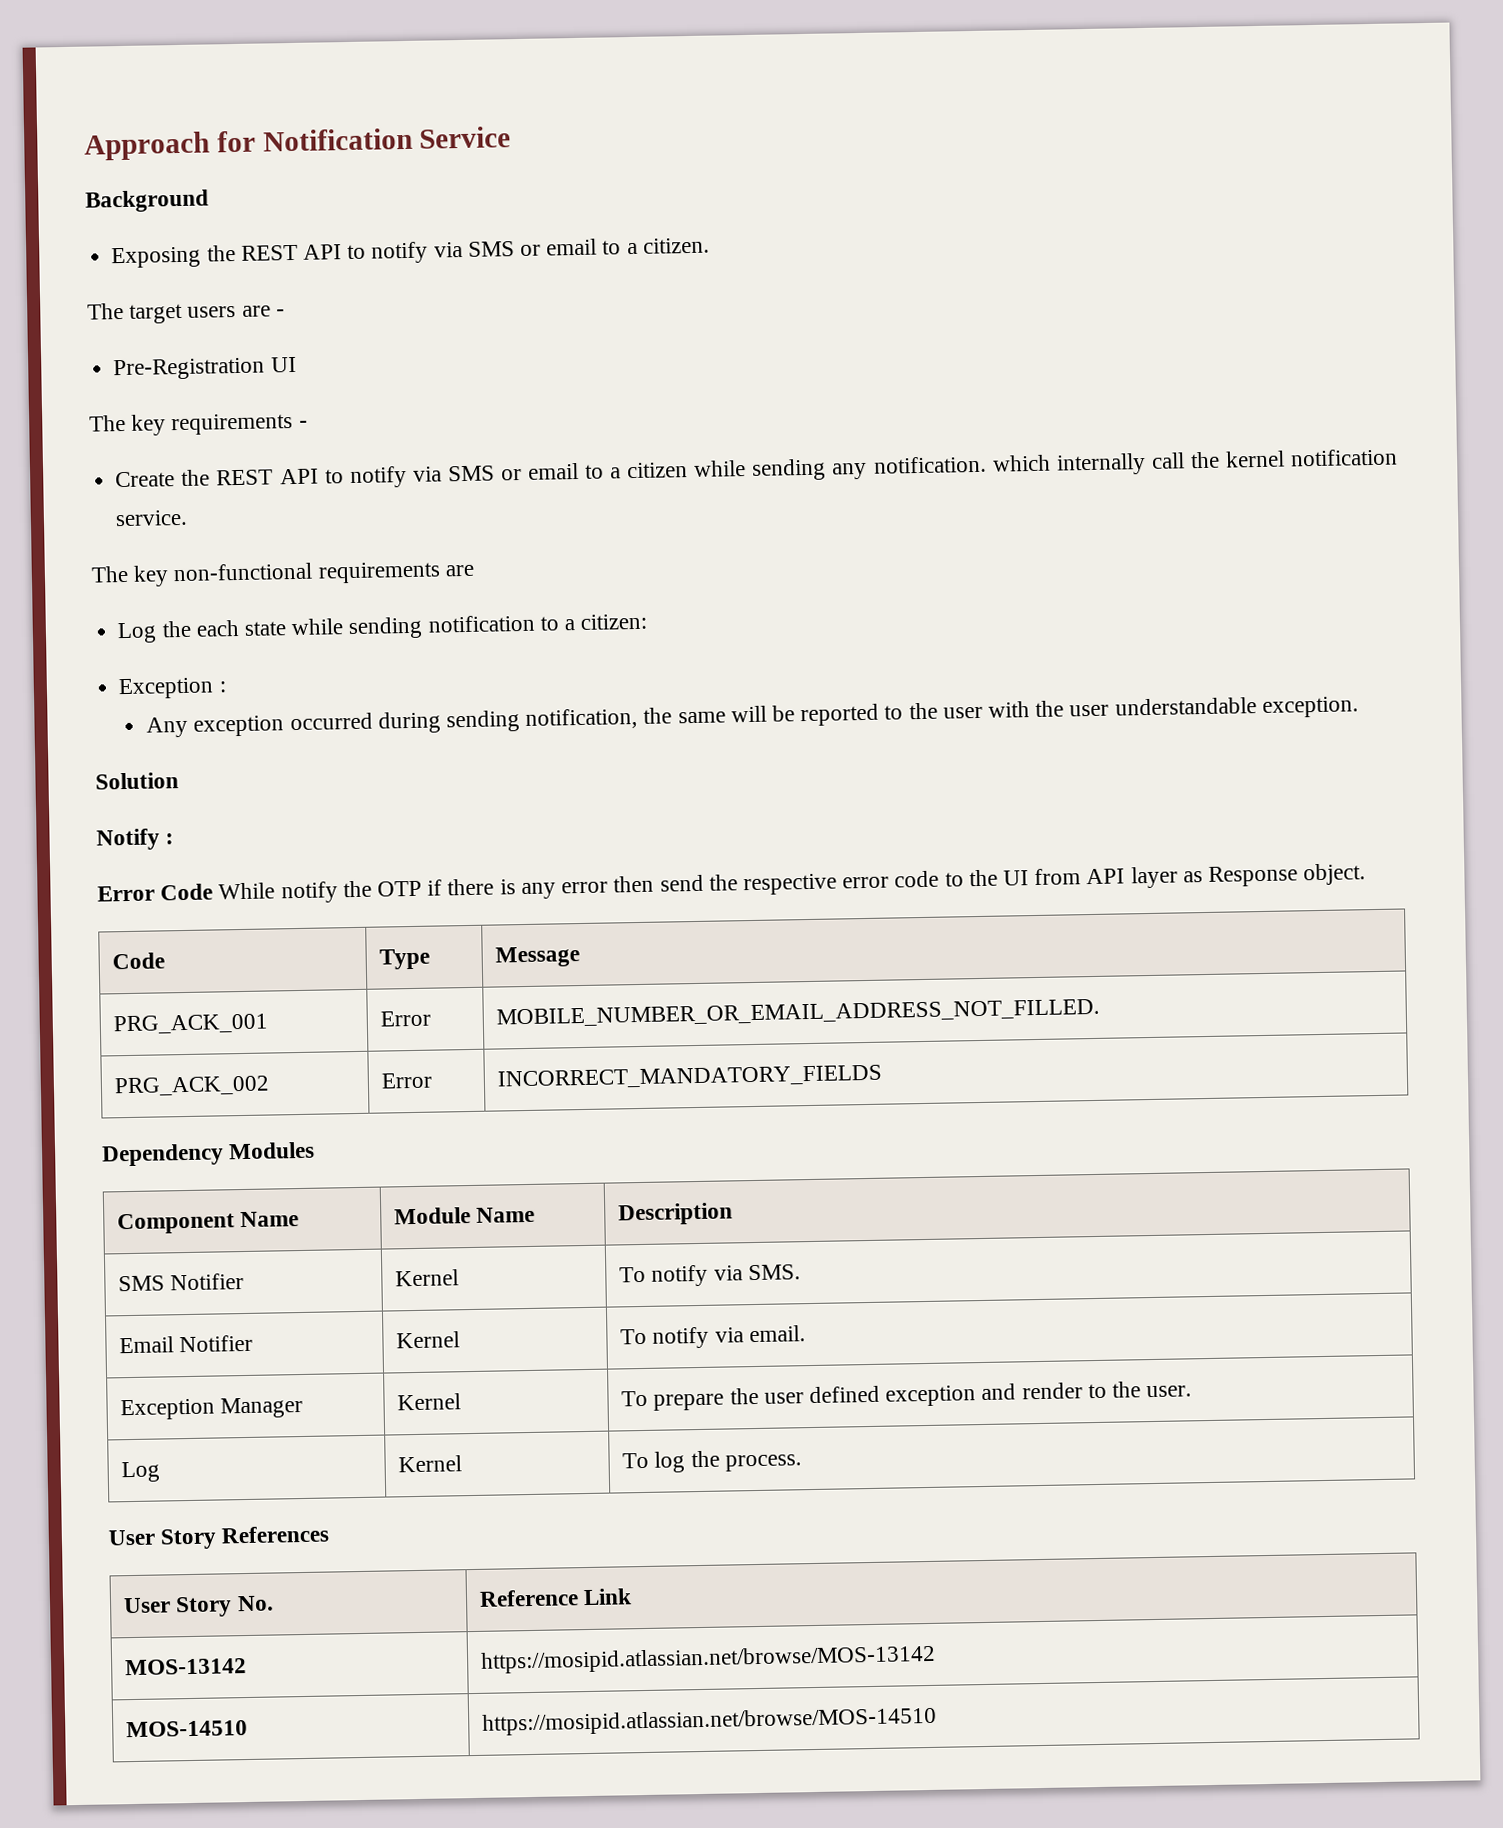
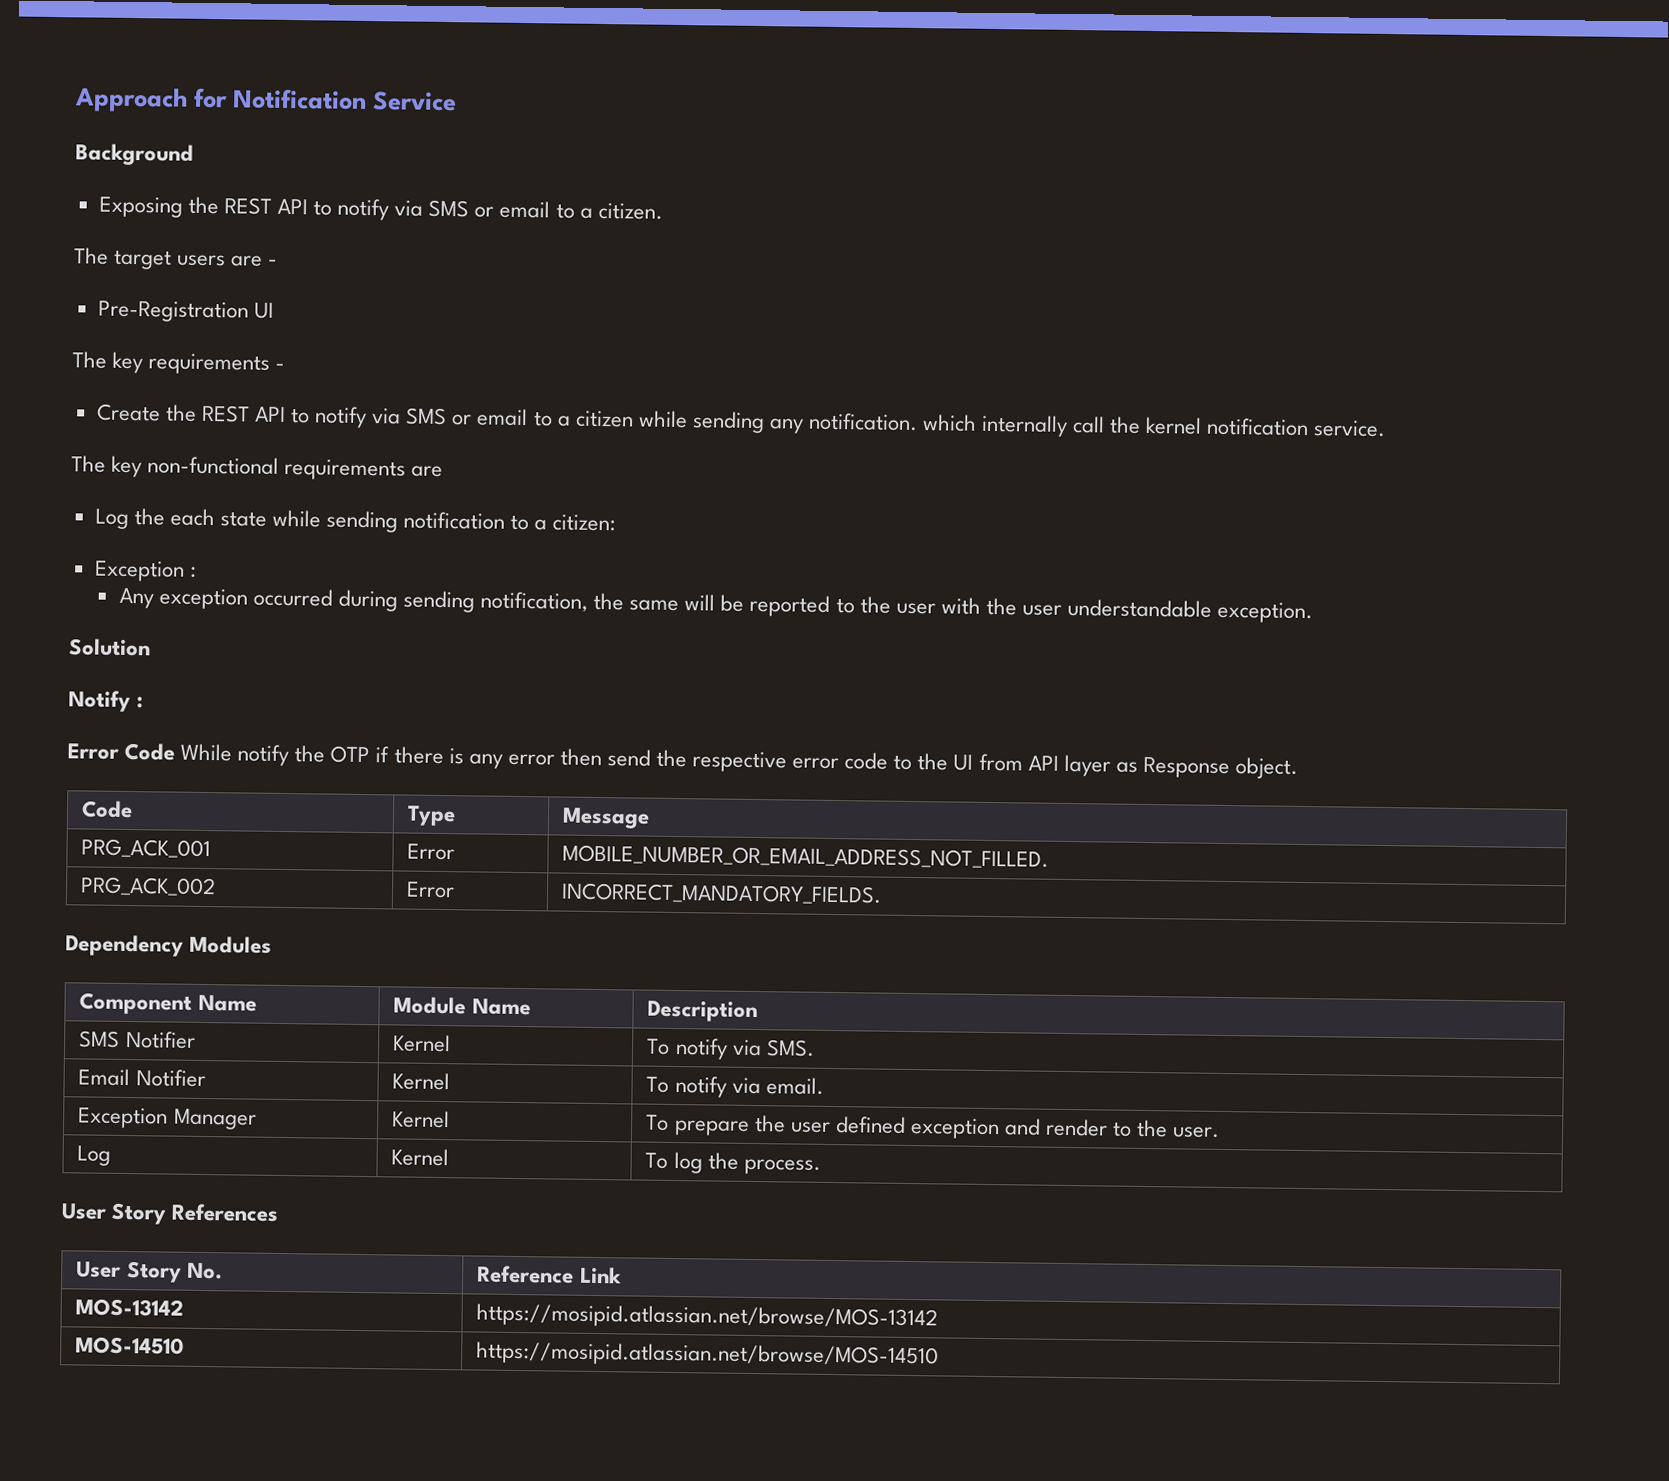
- PRG_ACK_002 | Error | INCORRECT_MANDATORY_FIELDS
+ PRG_ACK_002 | Error | INCORRECT_MANDATORY_FIELDS.

